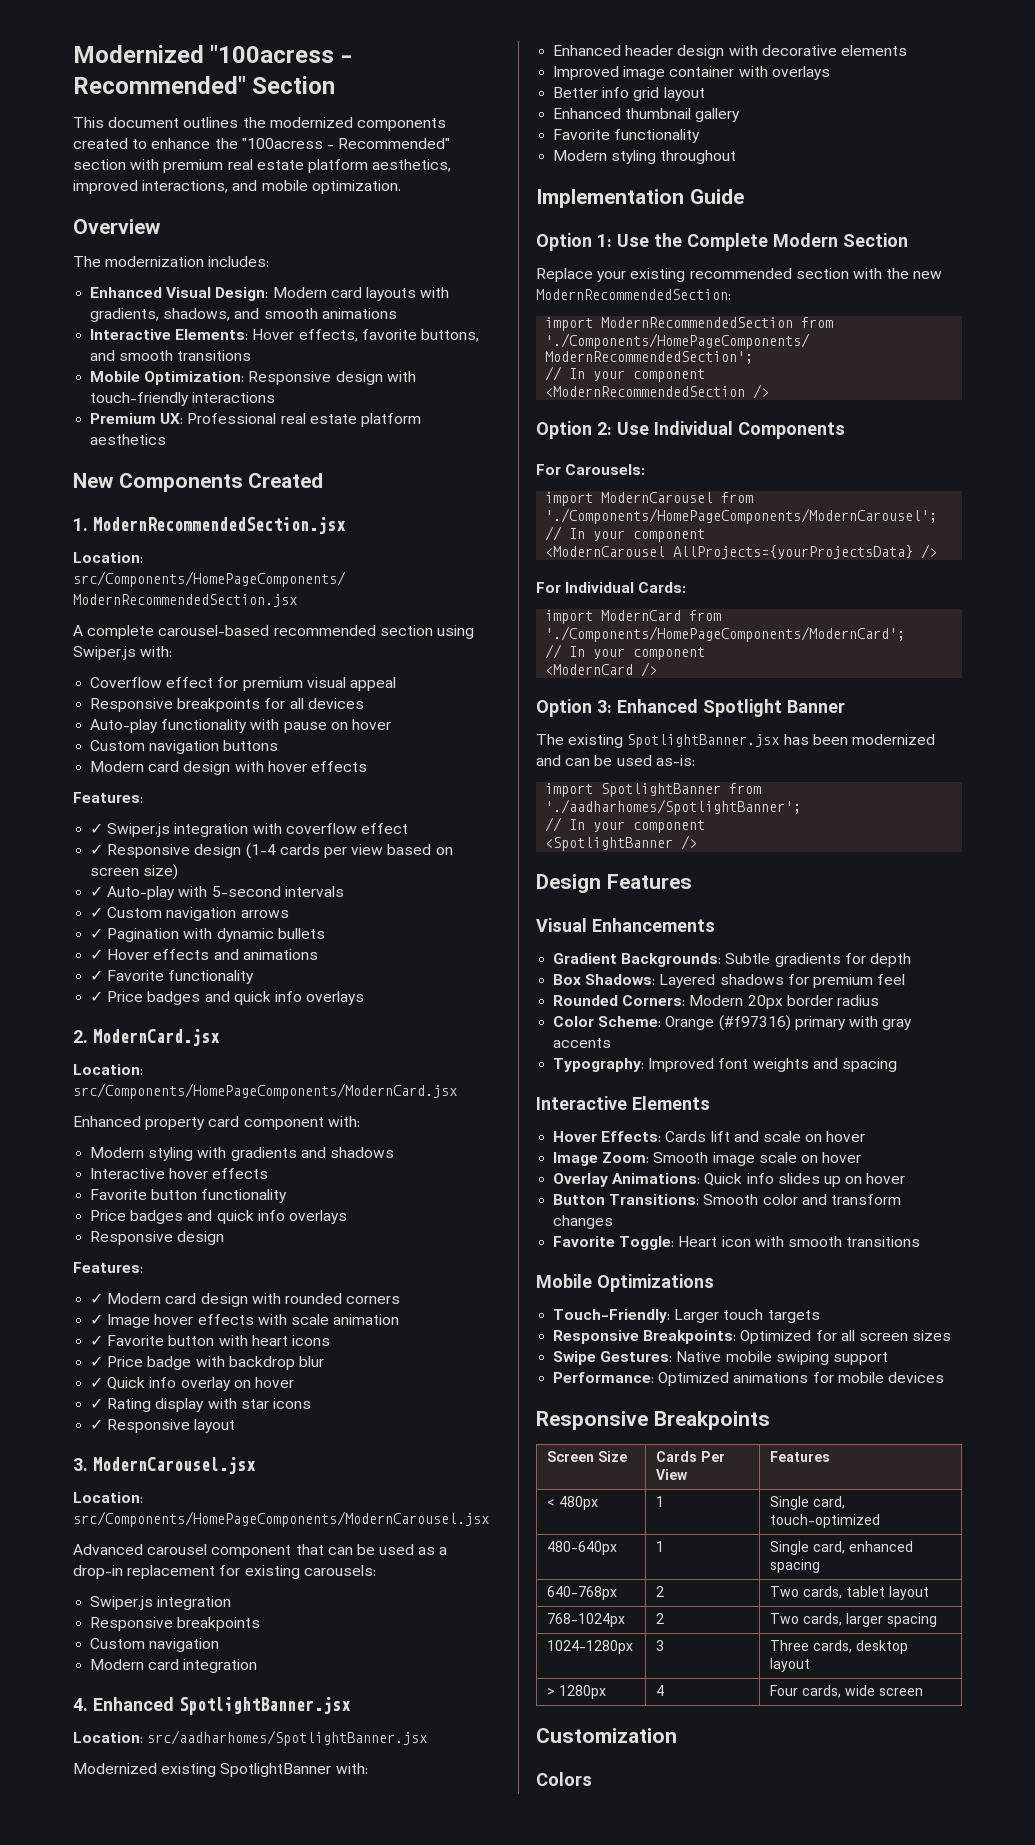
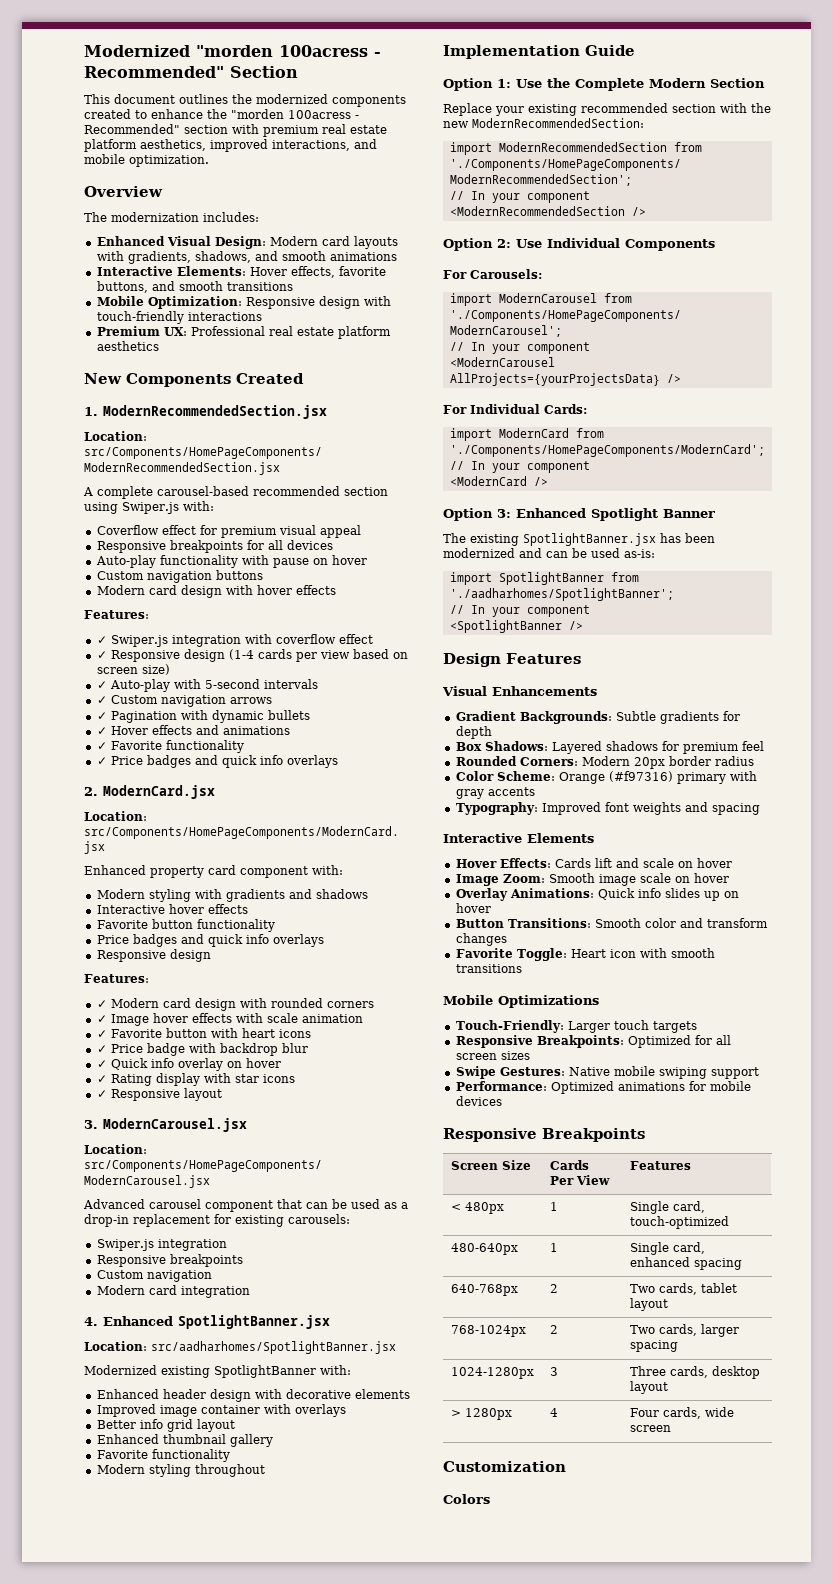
- Modernized "100acress - Recommended" Section
+ Modernized "morden 100acress - Recommended" Section
- This document outlines the modernized components created to enhance the "100acress - Recommended" section with premium real estate platform aesthetics, improved interactions, and mobile optimization.
+ This document outlines the modernized components created to enhance the "morden 100acress - Recommended" section with premium real estate platform aesthetics, improved interactions, and mobile optimization.

